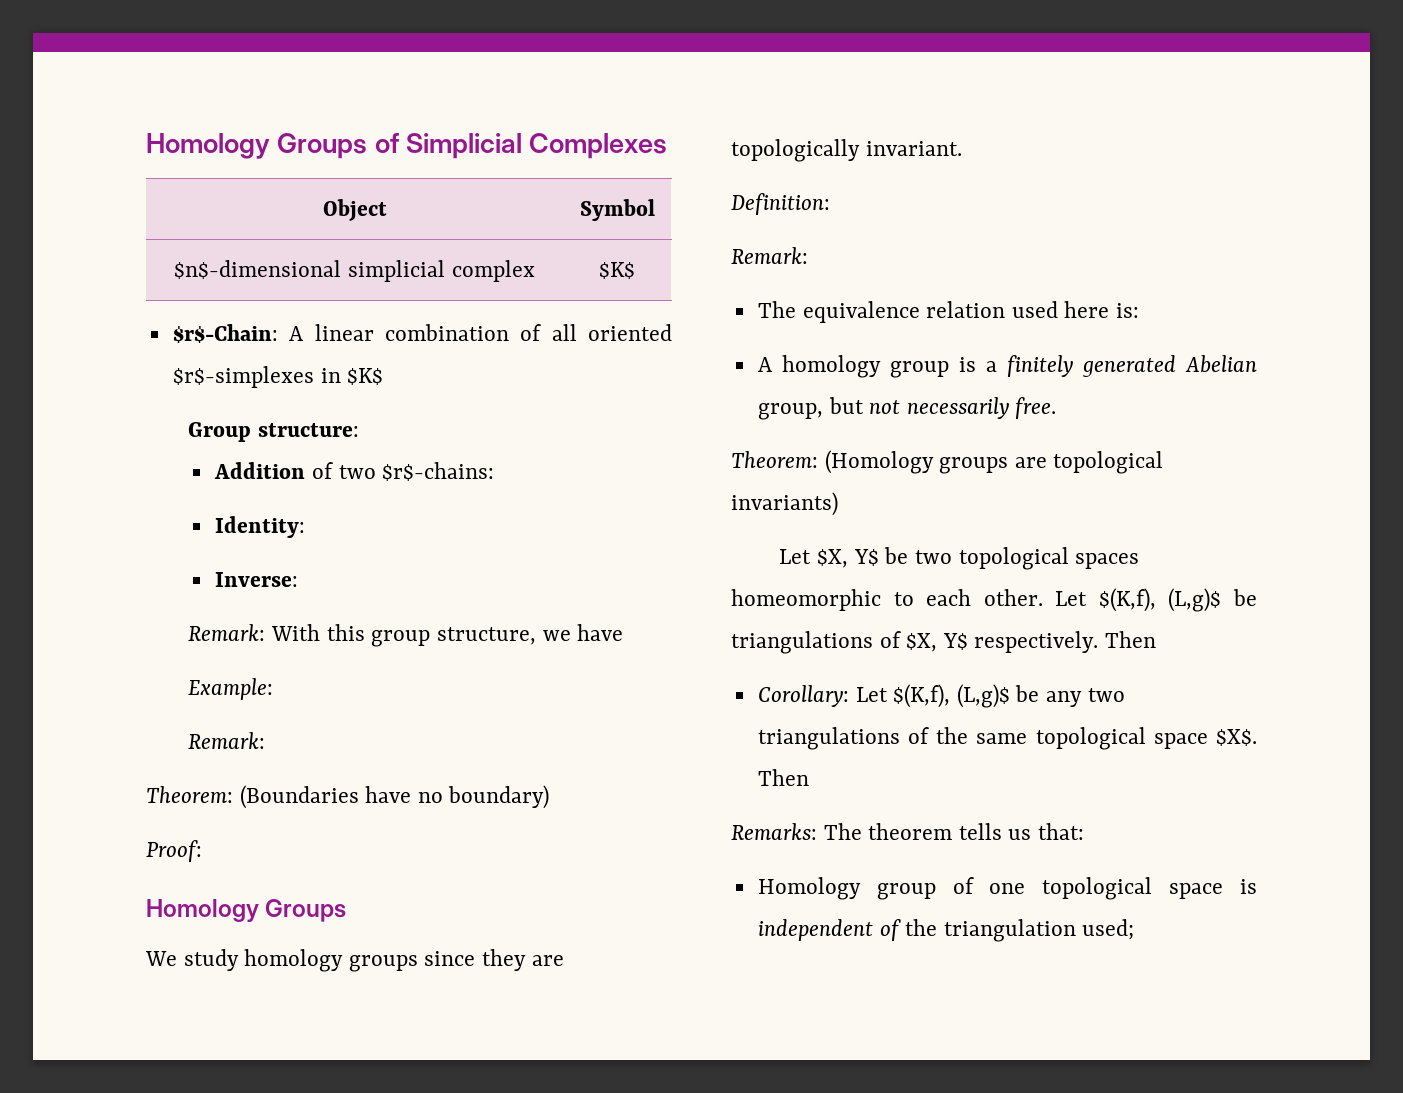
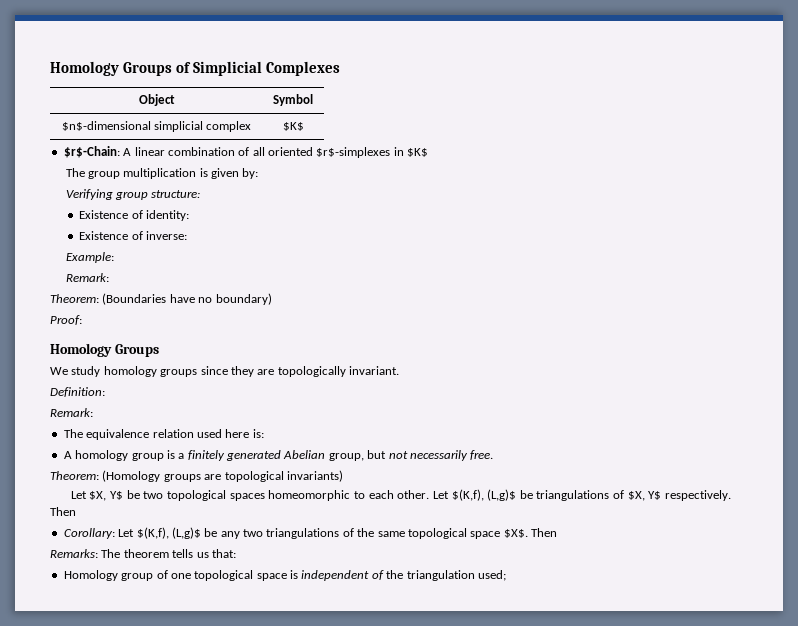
- Group structure:
- Addition of two $r$-chains:
- Identity:
- Inverse:
- Remark: With this group structure, we have
+ The group multiplication is given by:
+ Verifying group structure:
+ Existence of identity:
+ Existence of inverse:

